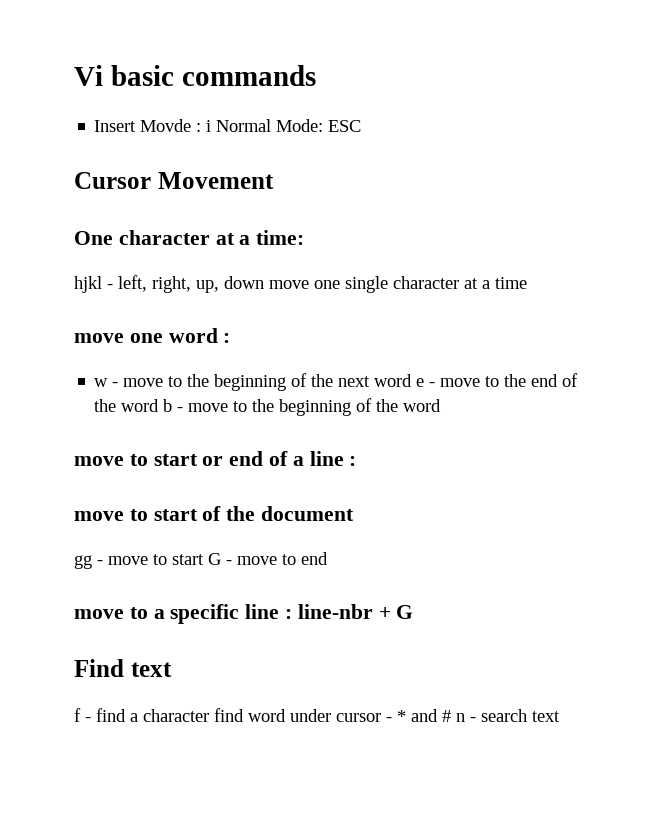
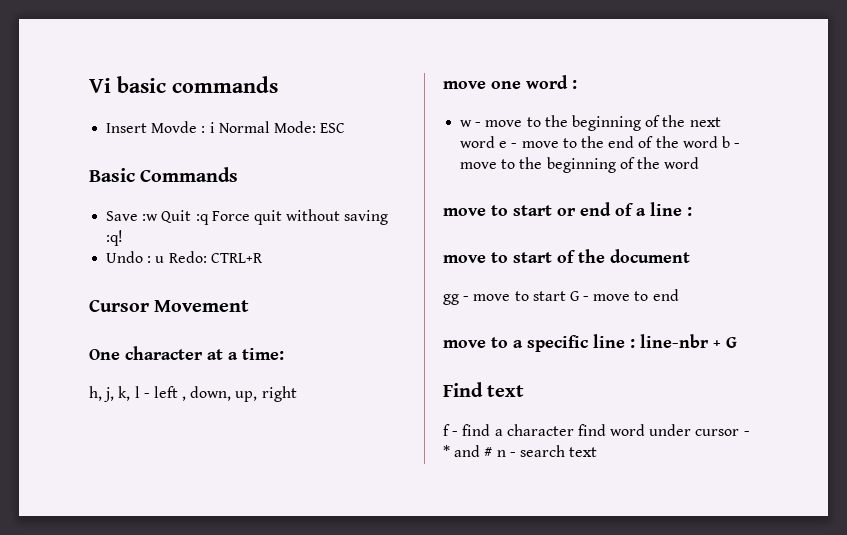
+ Basic Commands
+ Save :w Quit :q Force quit without saving :q!
+ Undo : u Redo: CTRL+R
- hjkl - left, right, up, down move one single character at a time
+ h, j, k, l - left , down, up, right

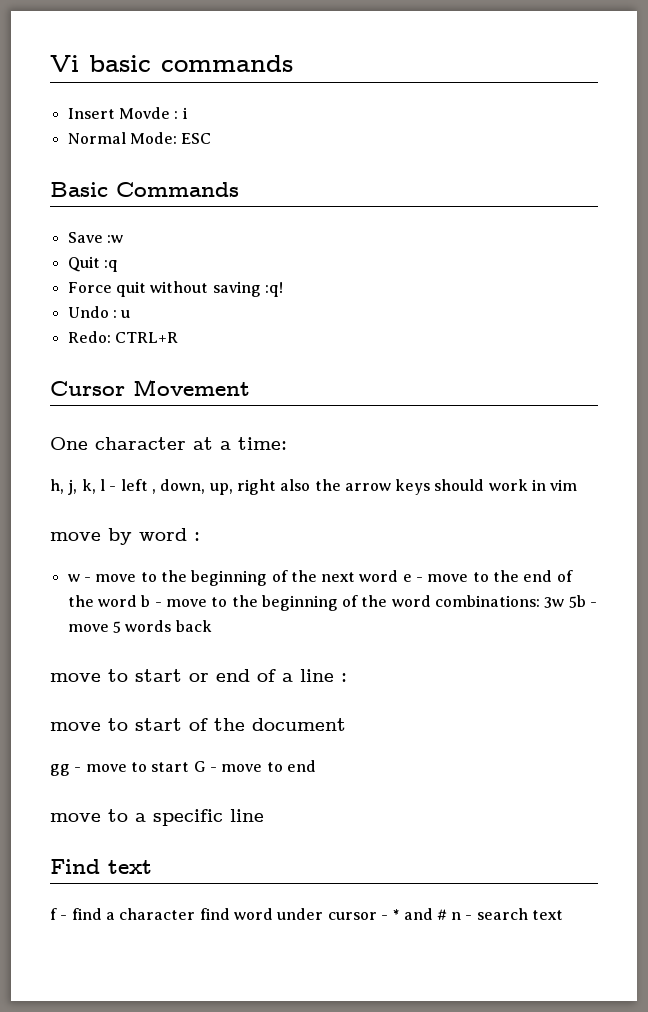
- Insert Movde : i Normal Mode: ESC
+ Insert Movde : i
+ Normal Mode: ESC
- Save :w Quit :q Force quit without saving :q!
+ Save :w
+ Quit :q
+ Force quit without saving :q!
- Undo : u Redo: CTRL+R
+ Undo : u
+ Redo: CTRL+R
- h, j, k, l - left , down, up, right
- move one word :
+ h, j, k, l - left , down, up, right also the arrow keys should work in vim
+ move by word :
- w - move to the beginning of the next word e - move to the end of the word b - move to the beginning of the word
+ w - move to the beginning of the next word e - move to the end of the word b - move to the beginning of the word combinations: 3w 5b - move 5 words back
- move to a specific line : line-nbr + G
+ move to a specific line

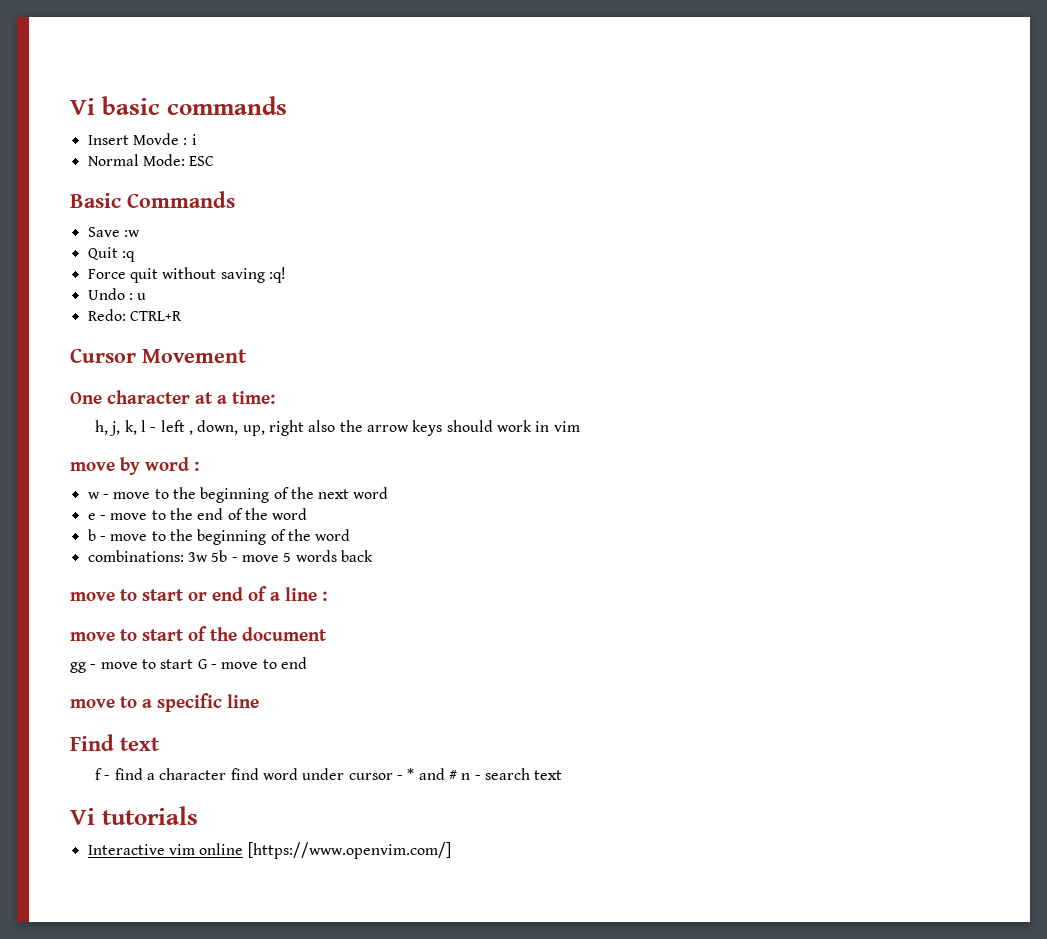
- w - move to the beginning of the next word e - move to the end of the word b - move to the beginning of the word combinations: 3w 5b - move 5 words back
+ w - move to the beginning of the next word
+ e - move to the end of the word
+ b - move to the beginning of the word
+ combinations: 3w 5b - move 5 words back
+ Vi tutorials
+ Interactive vim online [https://www.openvim.com/]

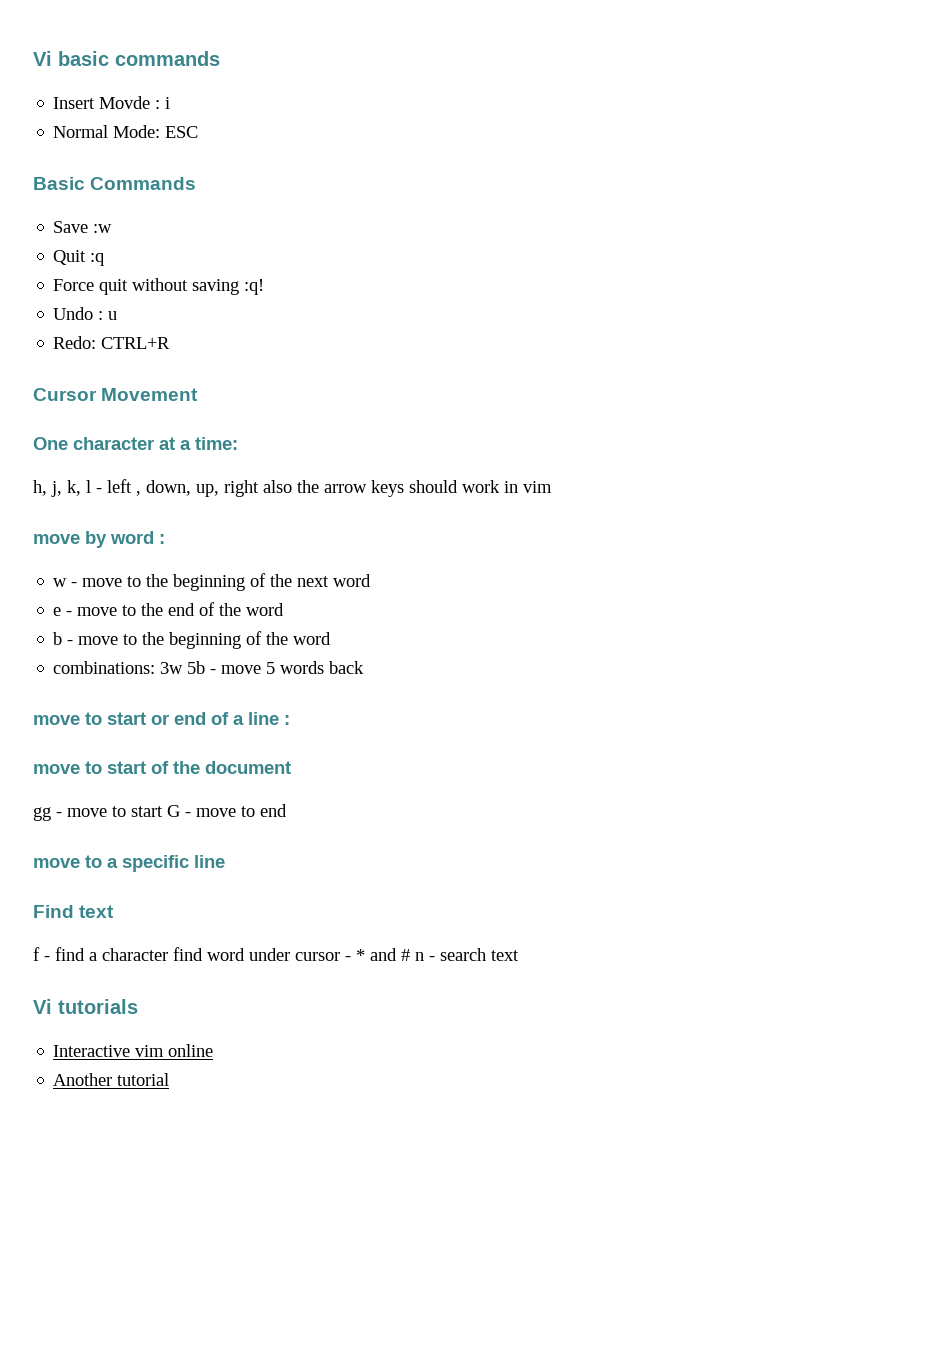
- Interactive vim online [https://www.openvim.com/]
+ Interactive vim online
+ Another tutorial

